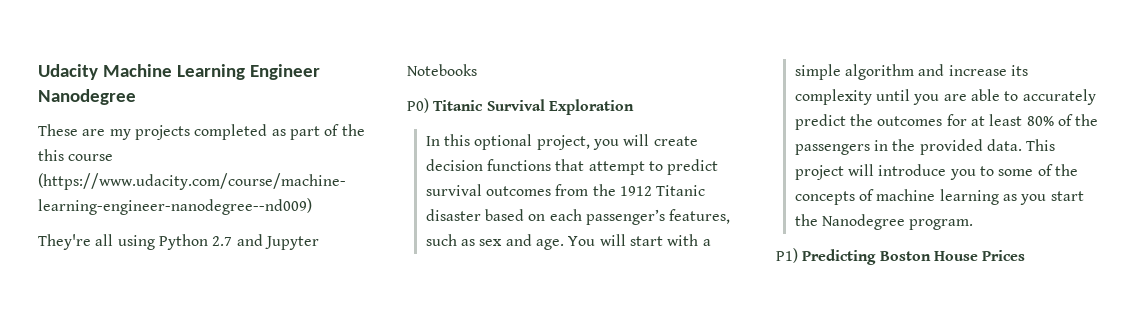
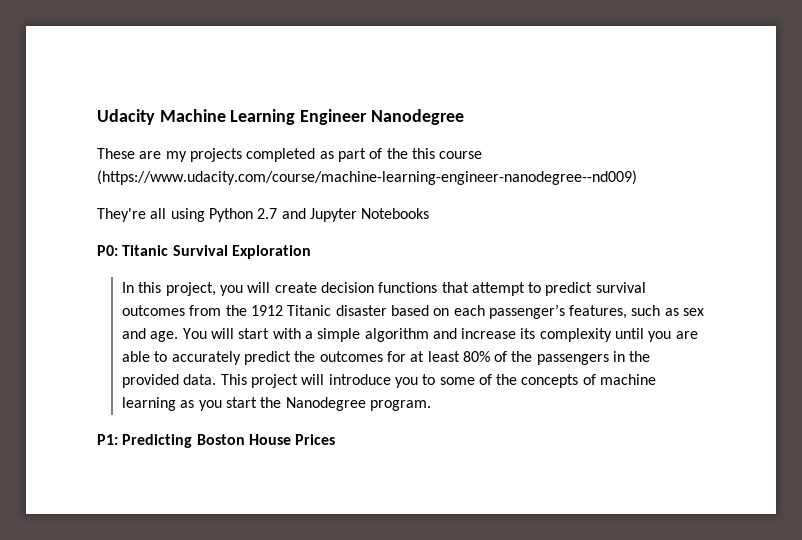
- P0) Titanic Survival Exploration
+ P0: Titanic Survival Exploration
- In this optional project, you will create decision functions that attempt to predict survival outcomes from the 1912 Titanic disaster based on each passenger’s features, such as sex and age.
+ In this project, you will create decision functions that attempt to predict survival outcomes from the 1912 Titanic disaster based on each passenger’s features, such as sex and age.
- P1) Predicting Boston House Prices
+ P1: Predicting Boston House Prices

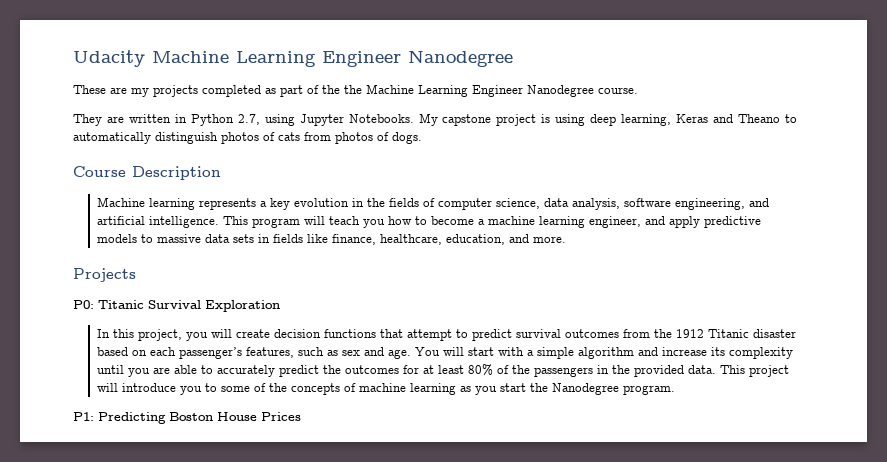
- These are my projects completed as part of the this course (https://www.udacity.com/course/machine-learning-engineer-nanodegree--nd009)
- They're all using Python 2.7 and Jupyter Notebooks
+ These are my projects completed as part of the the Machine Learning Engineer Nanodegree course.
+ They are written in Python 2.7, using Jupyter Notebooks. My capstone project is using deep learning, Keras and Theano to automatically distinguish photos of cats from photos of dogs.
+ Course Description
+ Machine learning represents a key evolution in the fields of computer science, data analysis, software engineering, and artificial intelligence. This program will teach you how to become a machine learning engineer, and apply predictive models to massive data sets in fields like finance, healthcare, education, and more.
+ Projects

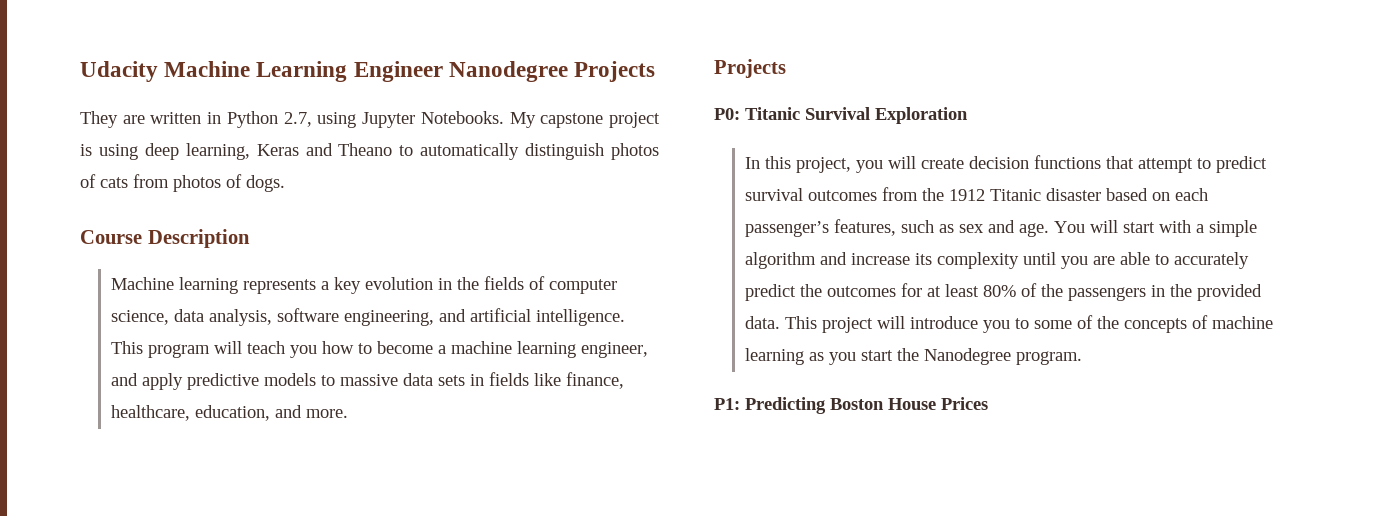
- Udacity Machine Learning Engineer Nanodegree
- These are my projects completed as part of the the Machine Learning Engineer Nanodegree course.
+ Udacity Machine Learning Engineer Nanodegree Projects

